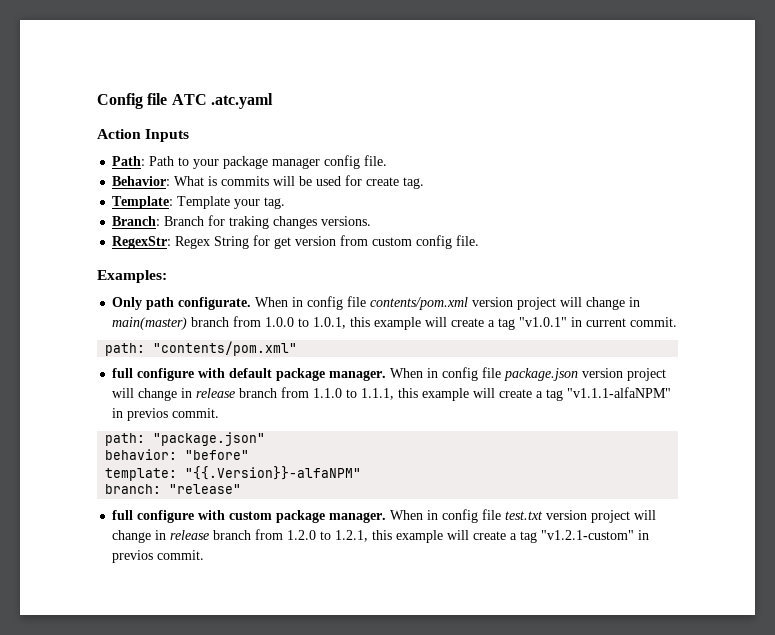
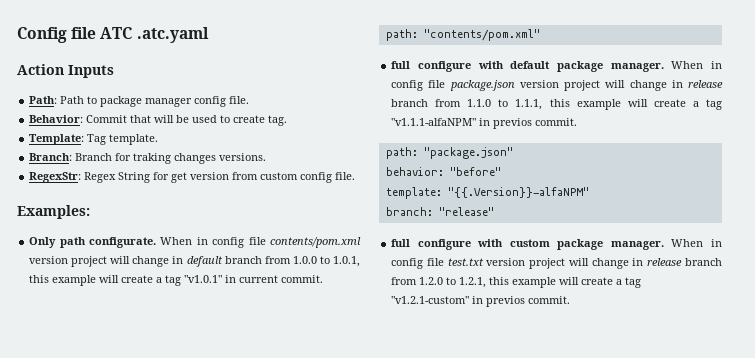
- Path: Path to your package manager config file.
+ Path: Path to package manager config file.
- Behavior: What is commits will be used for create tag.
+ Behavior: Commit that will be used to create tag.
- Template: Template your tag.
+ Template: Tag template.
- When in config file contents/pom.xml version project will change in main(master) branch from 1.0.0 to 1.0.1, this example will create a tag "v1.0.1" in current commit.
+ When in config file contents/pom.xml version project will change in default branch from 1.0.0 to 1.0.1, this example will create a tag "v1.0.1" in current commit.

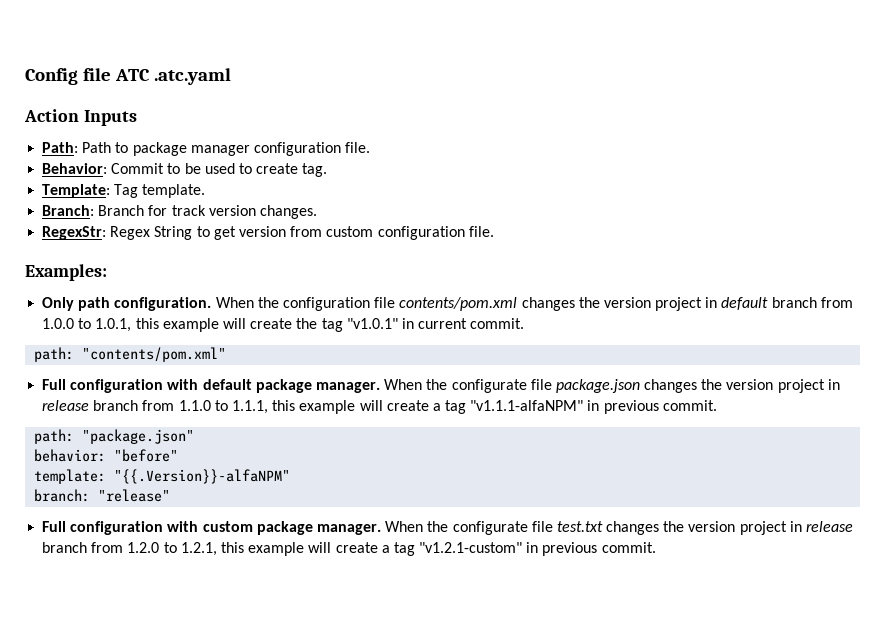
- Path: Path to package manager config file.
+ Path: Path to package manager configuration file.
- Behavior: Commit that will be used to create tag.
+ Behavior: Commit to be used to create tag.
- Branch: Branch for traking changes versions.
+ Branch: Branch for track version changes.
- RegexStr: Regex String for get version from custom config file.
+ RegexStr: Regex String to get version from custom configuration file.
- Only path configurate. When in config file contents/pom.xml version project will change in default branch from 1.0.0 to 1.0.1, this example will create a tag "v1.0.1" in current commit.
+ Only path configuration. When the configuration file contents/pom.xml changes the version project in default branch from 1.0.0 to 1.0.1, this example will create the tag "v1.0.1" in current commit.
- full configure with default package manager.
+ Full configuration with default package manager.
- When in config file package.json version project will change in release branch from 1.1.0 to 1.1.1, this example will create a tag "v1.1.1-alfaNPM" in previos commit.
+ When the configurate file package.json changes the version project in release branch from 1.1.0 to 1.1.1, this example will create a tag "v1.1.1-alfaNPM" in previous commit.
- full configure with custom package manager.
+ Full configuration with custom package manager.
- When in config file test.txt version project will change in release branch from 1.2.0 to 1.2.1, this example will create a tag "v1.2.1-custom" in previos commit.
+ When the configurate file test.txt changes the version project in release branch from 1.2.0 to 1.2.1, this example will create a tag "v1.2.1-custom" in previous commit.

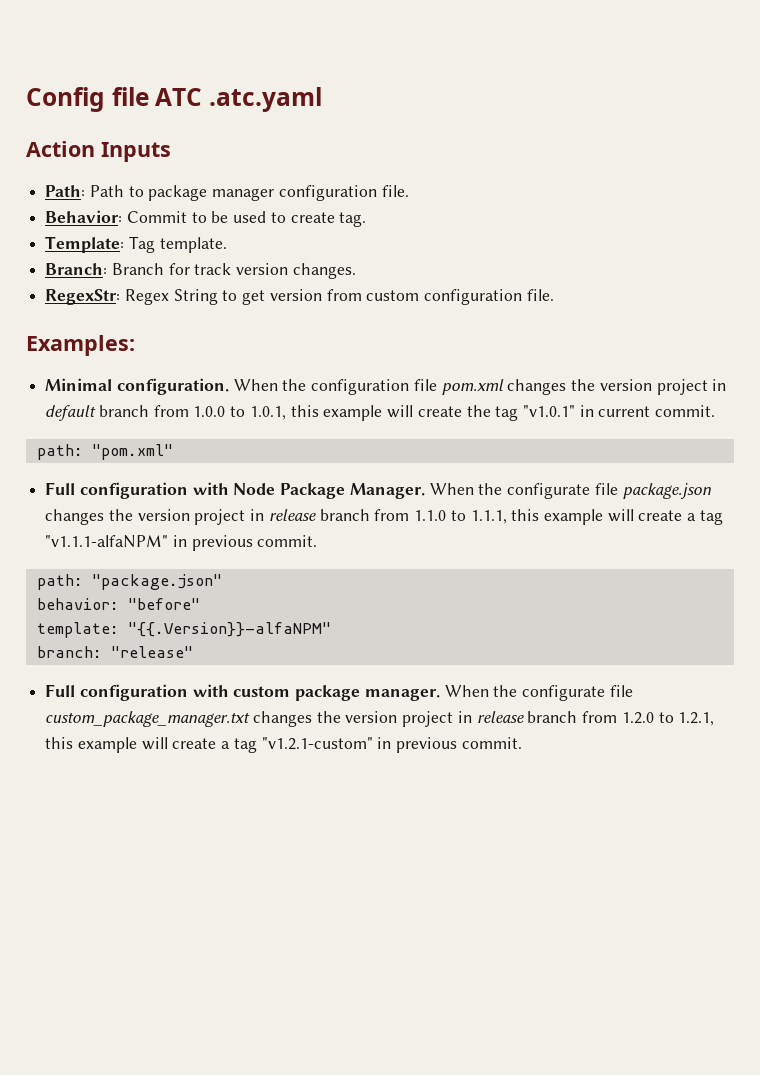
- Only path configuration.
+ Minimal configuration.
- When the configuration file contents/pom.xml changes the version project in default branch from 1.0.0 to 1.0.1, this example will create the tag "v1.0.1" in current commit.
+ When the configuration file pom.xml changes the version project in default branch from 1.0.0 to 1.0.1, this example will create the tag "v1.0.1" in current commit.
- path: "contents/pom.xml"
- Full configuration with default package manager.
+ path: "pom.xml"
+ Full configuration with Node Package Manager.
- When the configurate file test.txt changes the version project in release branch from 1.2.0 to 1.2.1, this example will create a tag "v1.2.1-custom" in previous commit.
+ When the configurate file custom_package_manager.txt changes the version project in release branch from 1.2.0 to 1.2.1, this example will create a tag "v1.2.1-custom" in previous commit.

